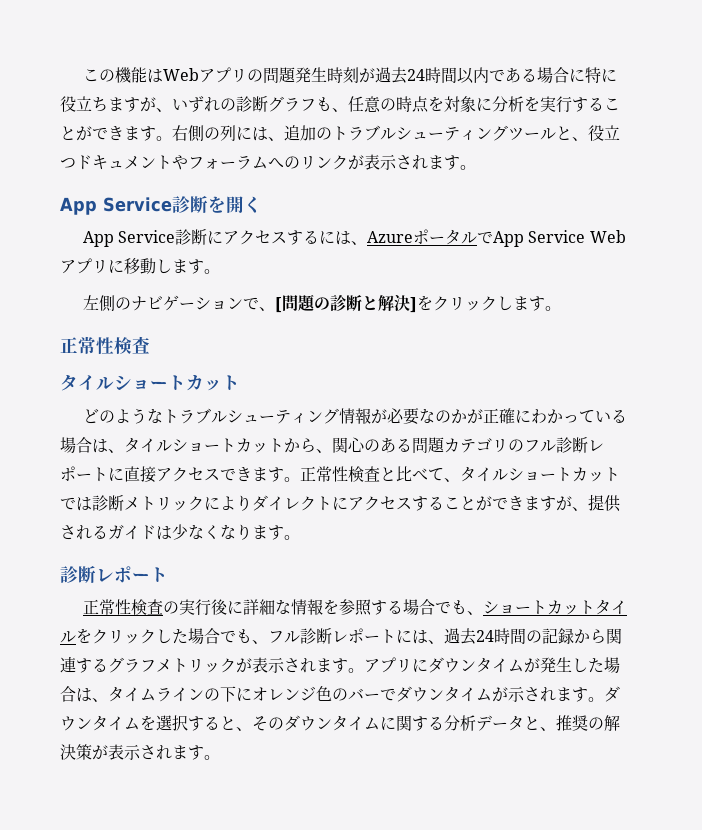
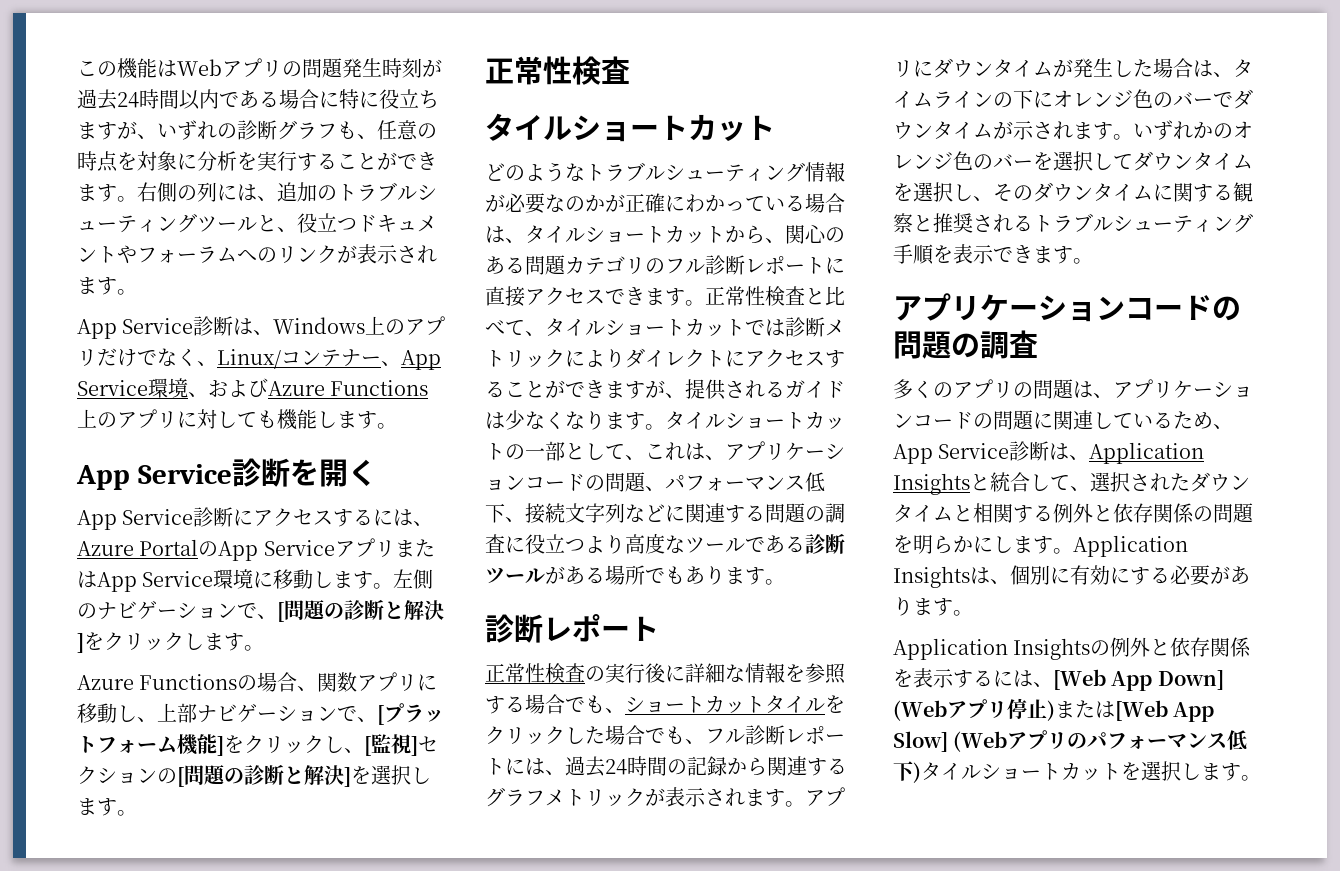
+ App Service診断は、Windows上のアプリだけでなく、Linux/コンテナー、App Service環境、およびAzure Functions上のアプリに対しても機能します。
- App Service診断にアクセスするには、AzureポータルでApp Service Webアプリに移動します。
- 左側のナビゲーションで、[問題の診断と解決]をクリックします。
+ App Service診断にアクセスするには、Azure PortalのApp ServiceアプリまたはApp Service環境に移動します。左側のナビゲーションで、[問題の診断と解決]をクリックします。
+ Azure Functionsの場合、関数アプリに移動し、上部ナビゲーションで、[プラットフォーム機能]をクリックし、[監視]セクションの[問題の診断と解決]を選択します。
+ タイルショートカットの一部として、これは、アプリケーションコードの問題、パフォーマンス低下、接続文字列などに関連する問題の調査に役立つより高度なツールである診断ツールがある場所でもあります。
- ダウンタイムを選択すると、そのダウンタイムに関する分析データと、推奨の解決策が表示されます。
+ いずれかのオレンジ色のバーを選択してダウンタイムを選択し、そのダウンタイムに関する観察と推奨されるトラブルシューティング手順を表示できます。
+ アプリケーションコードの問題の調査
+ 多くのアプリの問題は、アプリケーションコードの問題に関連しているため、App Service診断は、Application Insightsと統合して、選択されたダウンタイムと相関する例外と依存関係の問題を明らかにします。Application Insightsは、個別に有効にする必要があります。
+ Application Insightsの例外と依存関係を表示するには、[Web App Down] (Webアプリ停止)または[Web App Slow] (Webアプリのパフォーマンス低下)タイルショートカットを選択します。

